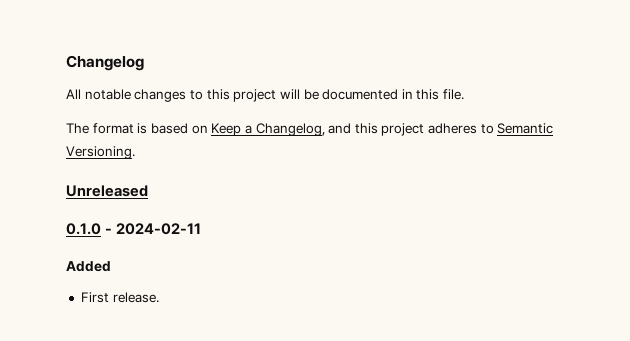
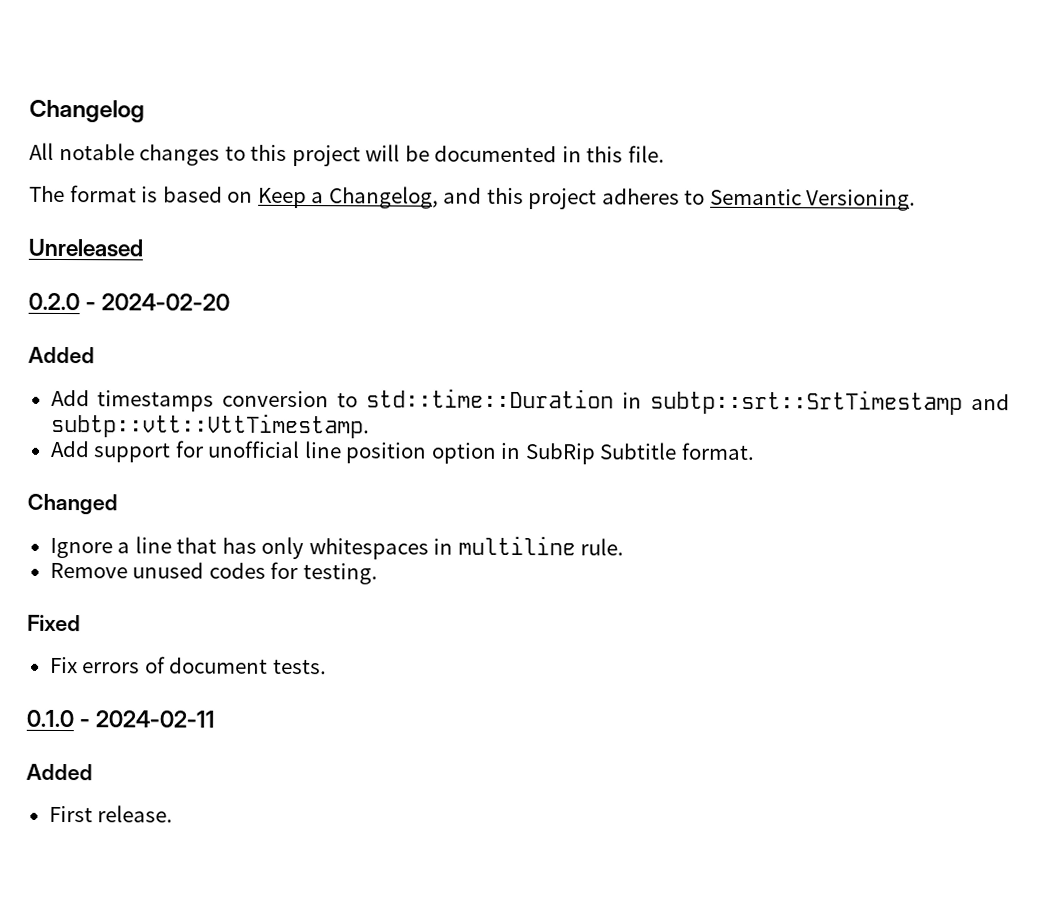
+ 0.2.0 - 2024-02-20
+ Added
+ Add timestamps conversion to std::time::Duration in subtp::srt::SrtTimestamp and subtp::vtt::VttTimestamp.
+ Add support for unofficial line position option in SubRip Subtitle format.
+ Changed
+ Ignore a line that has only whitespaces in multiline rule.
+ Remove unused codes for testing.
+ Fixed
+ Fix errors of document tests.

